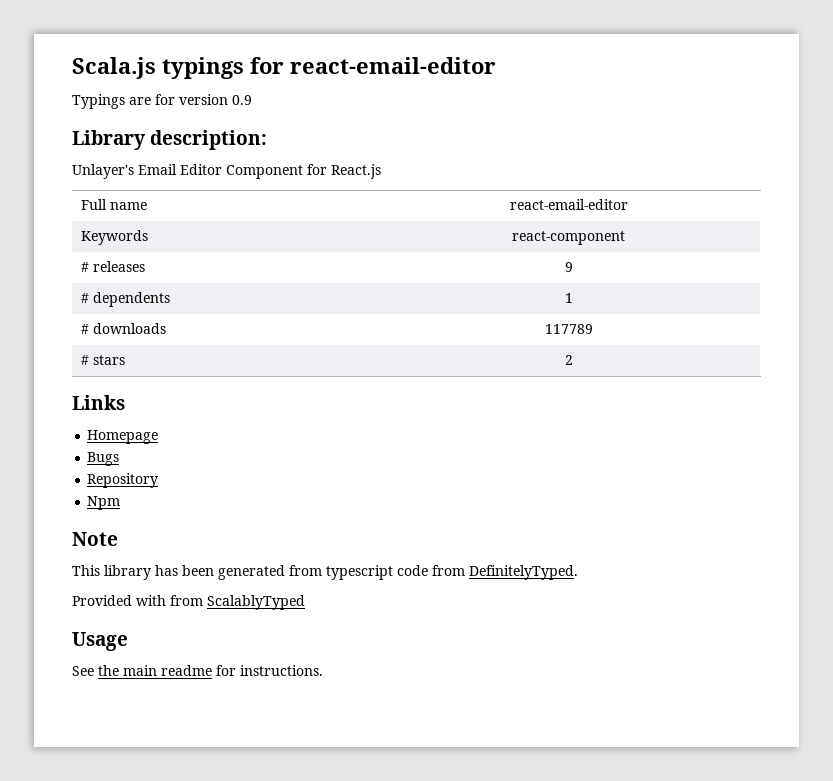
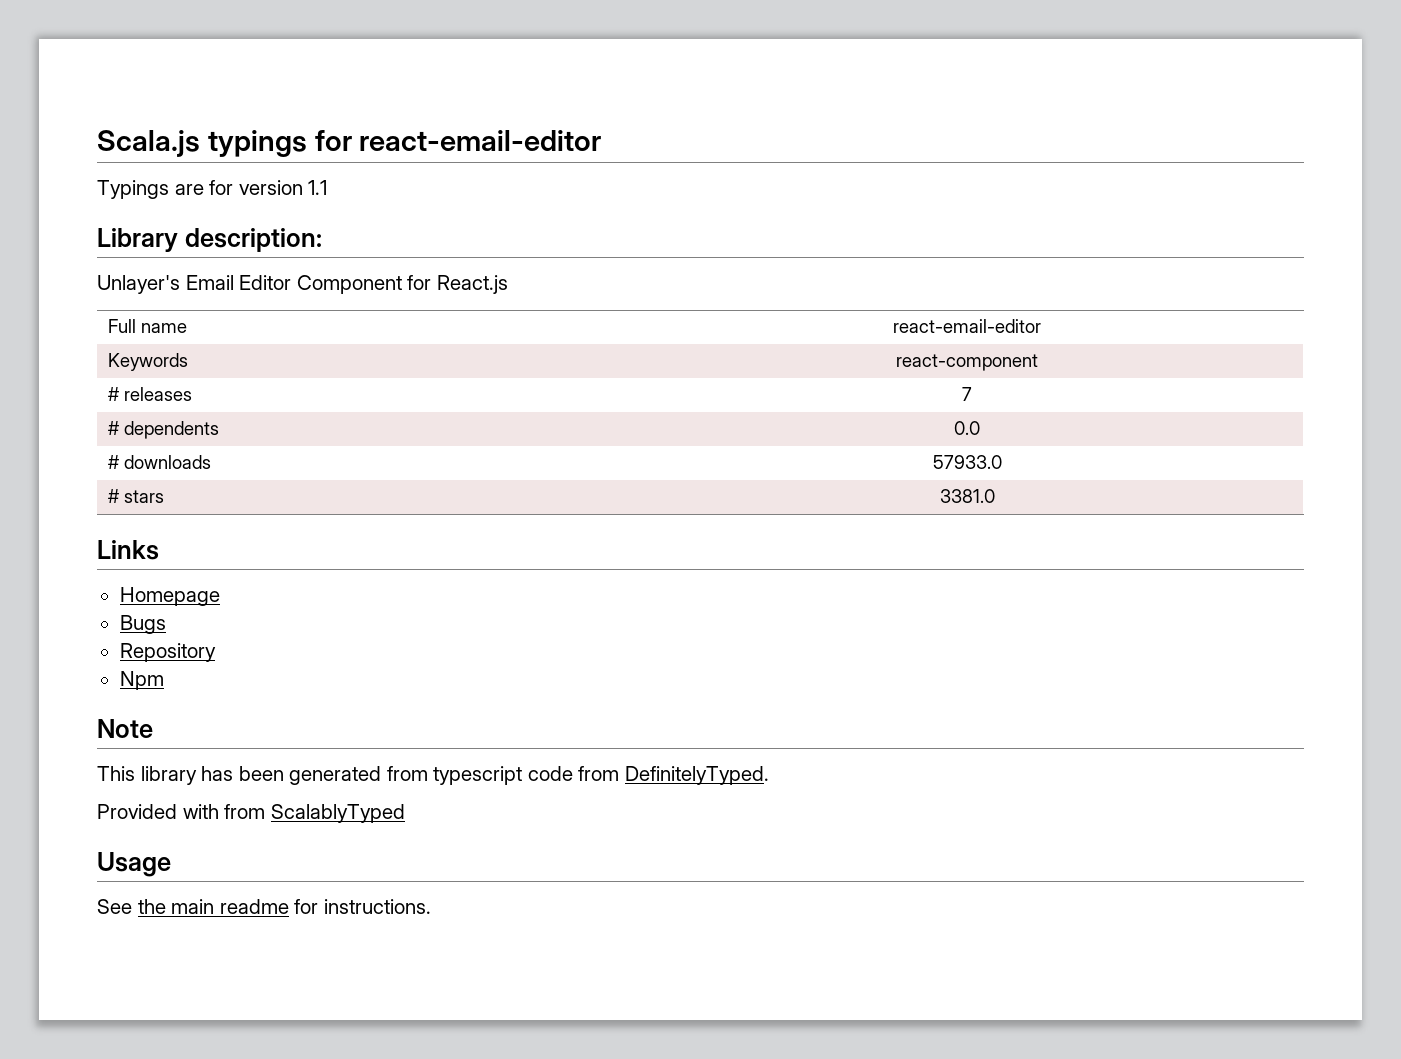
- Typings are for version 0.9
+ Typings are for version 1.1
- # releases | 9
+ # releases | 7
- # dependents | 1
+ # dependents | 0.0
- # downloads | 117789
+ # downloads | 57933.0
- # stars | 2
+ # stars | 3381.0

